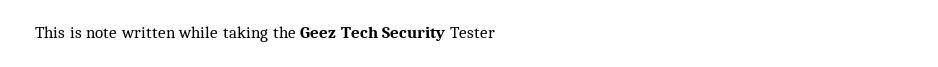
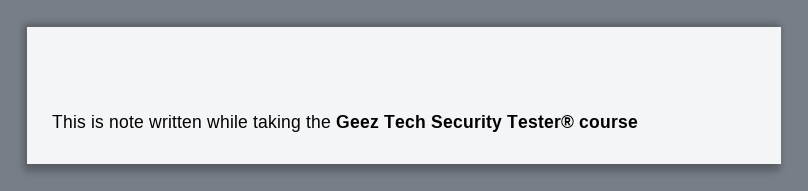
- This is note written while taking the Geez Tech Security Tester
+ This is note written while taking the Geez Tech Security Tester® course

